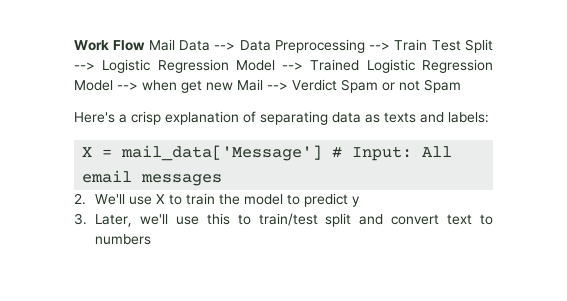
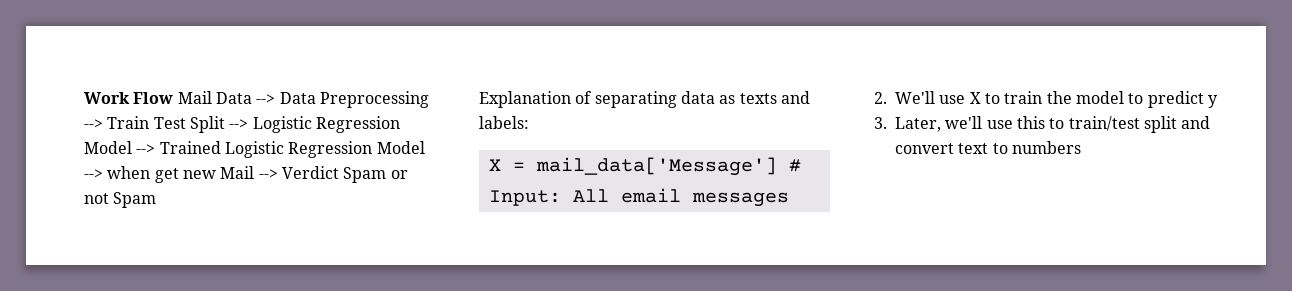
- Here's a crisp explanation of separating data as texts and labels:
+ Explanation of separating data as texts and labels:

